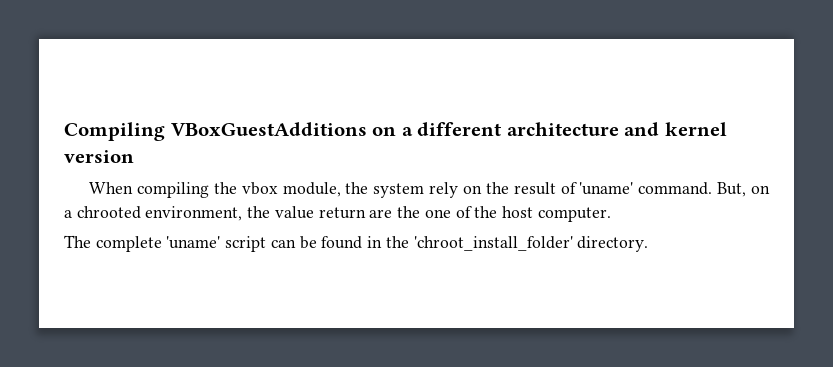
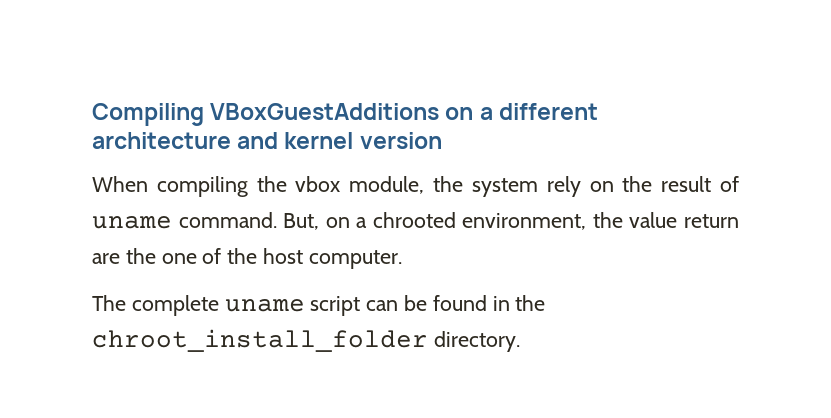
- When compiling the vbox module, the system rely on the result of 'uname' command.
+ When compiling the vbox module, the system rely on the result of uname command.
- The complete 'uname' script can be found in the 'chroot_install_folder' directory.
+ The complete uname script can be found in the chroot_install_folder directory.

